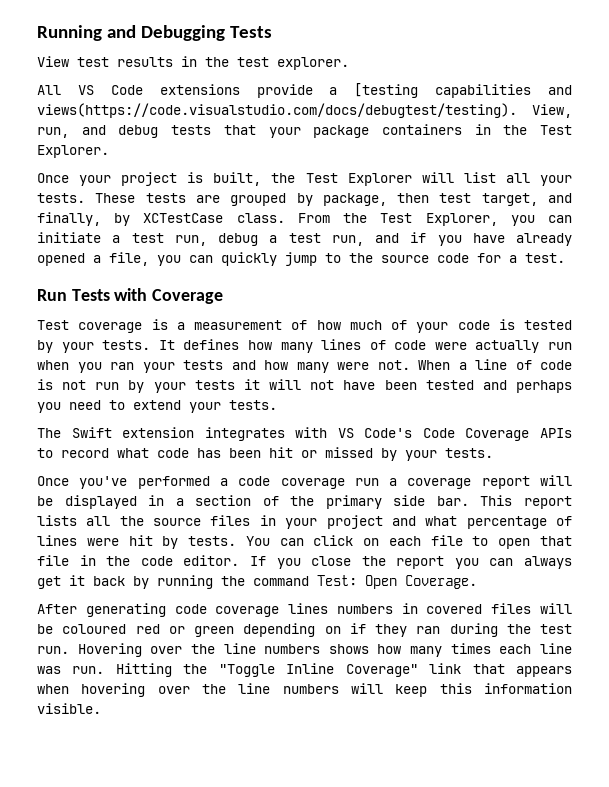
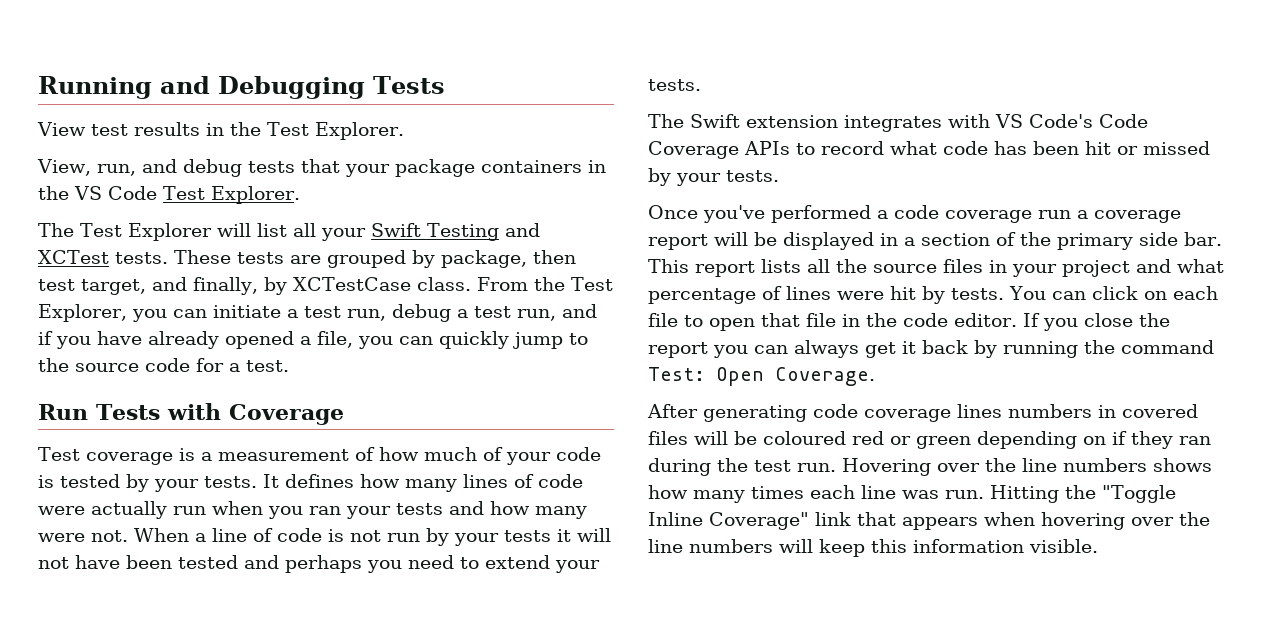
- View test results in the test explorer.
- All VS Code extensions provide a [testing capabilities and views(https://code.visualstudio.com/docs/debugtest/testing). View, run, and debug tests that your package containers in the Test Explorer.
- Once your project is built, the Test Explorer will list all your tests.
+ View test results in the Test Explorer.
+ View, run, and debug tests that your package containers in the VS Code Test Explorer.
+ The Test Explorer will list all your Swift Testing and XCTest tests.

